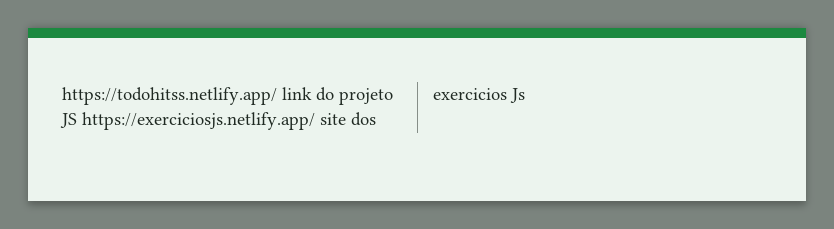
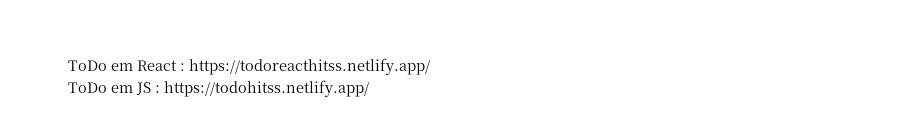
- https://todohitss.netlify.app/ link do projeto JS https://exerciciosjs.netlify.app/ site dos exercicios Js
+ ToDo em React : https://todoreacthitss.netlify.app/
+ ToDo em JS : https://todohitss.netlify.app/

